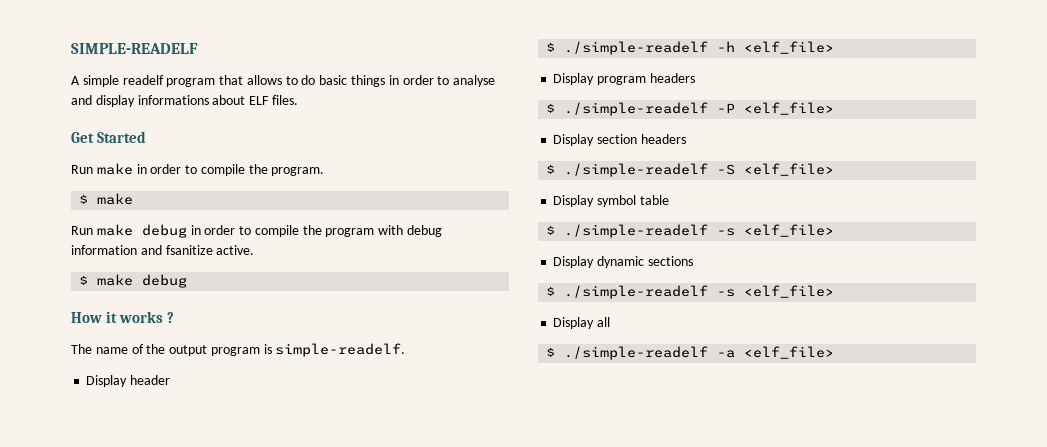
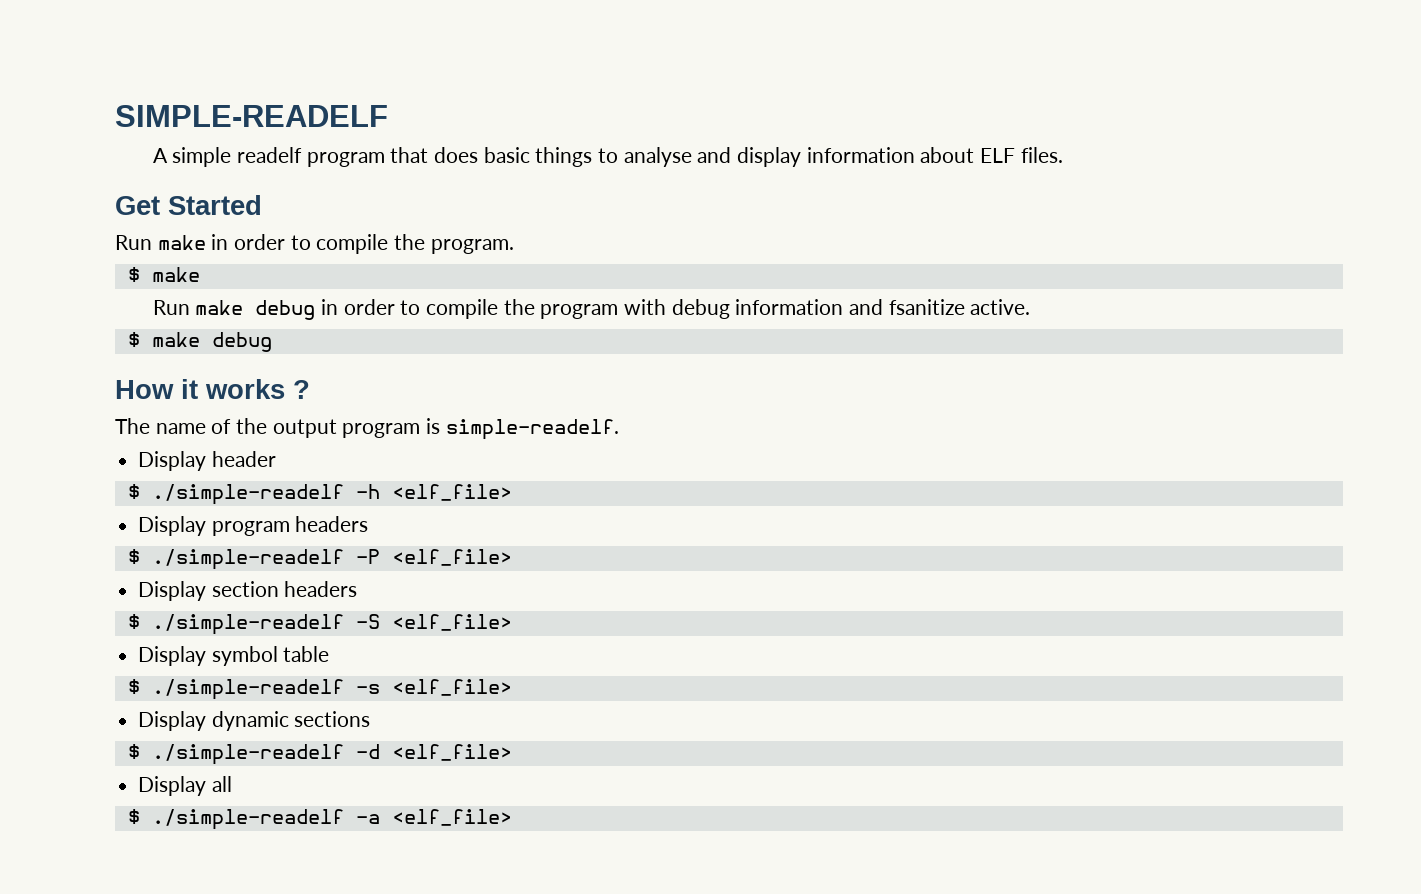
- A simple readelf program that allows to do basic things in order to analyse and display informations about ELF files.
+ A simple readelf program that does basic things to analyse and display information about ELF files.
  Display dynamic sections
- $ ./simple-readelf -s <elf_file>
+ $ ./simple-readelf -d <elf_file>

